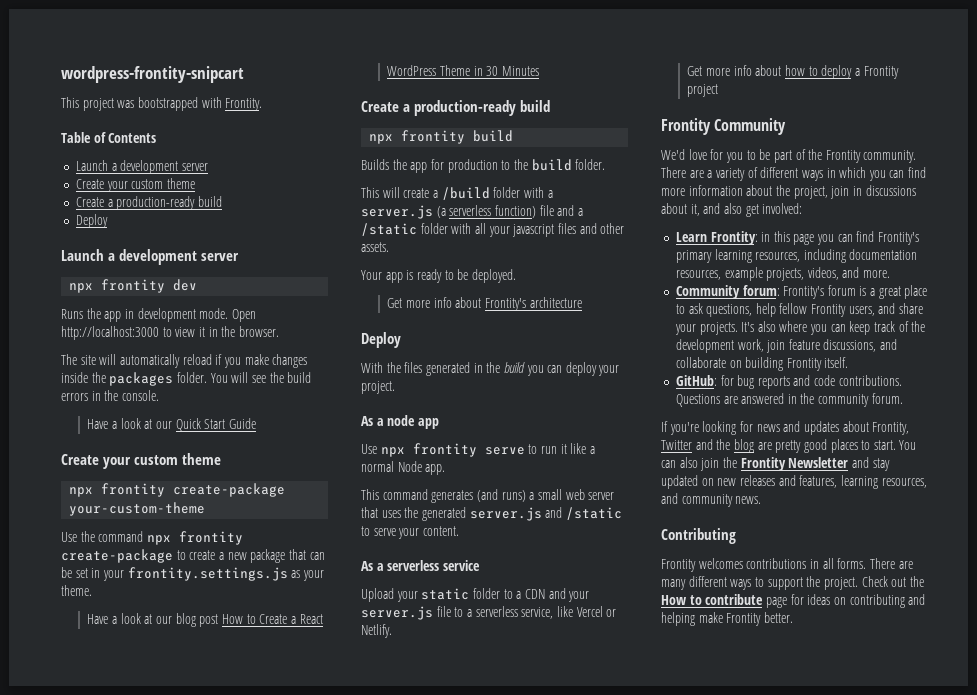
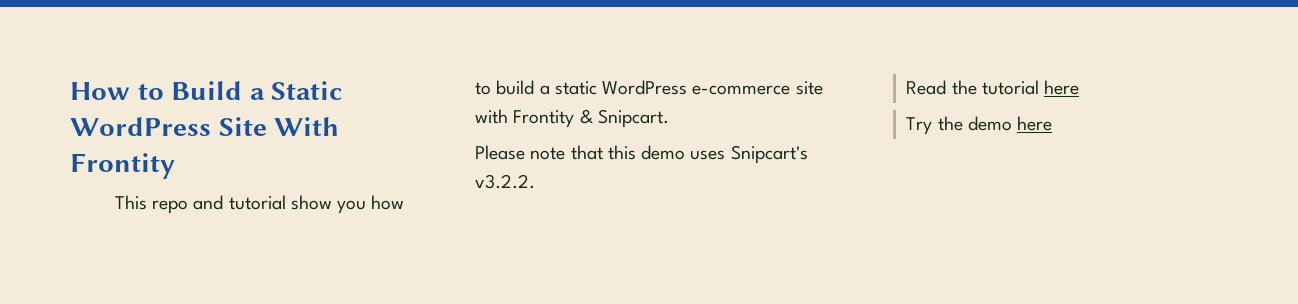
- wordpress-frontity-snipcart
- This project was bootstrapped with Frontity.
- Table of Contents
- Launch a development server
- Create your custom theme
- Create a production-ready build
- Deploy
- Launch a development server
- npx frontity dev
- Runs the app in development mode. Open http://localhost:3000 to view it in the browser.
- The site will automatically reload if you make changes inside the packages folder. You will see the build errors in the console.
- Have a look at our Quick Start Guide
- Create your custom theme
- npx frontity create-package your-custom-theme
- Use the command npx frontity create-package to create a new package that can be set in your frontity.settings.js as your theme.
- Have a look at our blog post How to Create a React WordPress Theme in 30 Minutes
- Create a production-ready build
- npx frontity build
- Builds the app for production to the build folder.
- This will create a /build folder with a server.js (a serverless function) file and a /static folder with all your javascript files and other assets.
- Your app is ready to be deployed.
- Get more info about Frontity's architecture
- Deploy
- With the files generated in the build you can deploy your project.
- As a node app
- Use npx frontity serve to run it like a normal Node app.
- This command generates (and runs) a small web server that uses the generated server.js and /static to serve your content.
- As a serverless service
- Upload your static folder to a CDN and your server.js file to a serverless service, like Vercel or Netlify.
- Get more info about how to deploy a Frontity project
- Frontity Community
- We'd love for you to be part of the Frontity community. There are a variety of different ways in which you can find more information about the project, join in discussions about it, and also get involved:
- Learn Frontity: in this page you can find Frontity's primary learning resources, including documentation resources, example projects, videos, and more.
- Community forum: Frontity's forum is a great place to ask questions, help fellow Frontity users, and share your projects. It's also where you can keep track of the development work, join feature discussions, and collaborate on building Frontity itself.
- GitHub: for bug reports and code contributions. Questions are answered in the community forum.
- If you're looking for news and updates about Frontity, Twitter and the blog are pretty good places to start. You can also join the Frontity Newsletter and stay updated on new releases and features, learning resources, and community news.
- Contributing
- Frontity welcomes contributions in all forms. There are many different ways to support the project. Check out the How to contribute page for ideas on contributing and helping make Frontity better.
+ How to Build a Static WordPress Site With Frontity
+ This repo and tutorial show you how to build a static WordPress e-commerce site with Frontity & Snipcart.
+ Please note that this demo uses Snipcart's v3.2.2.
+ Read the tutorial here
+ Try the demo here

